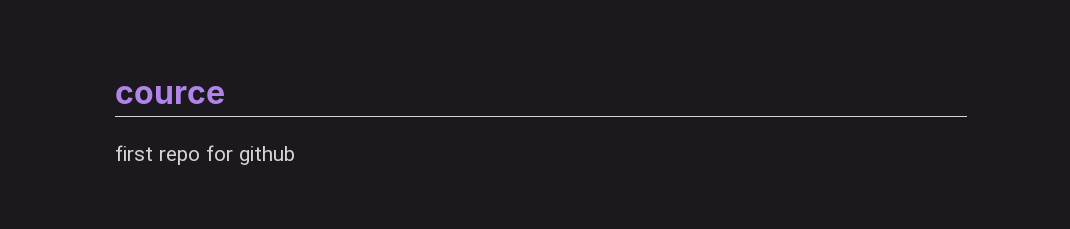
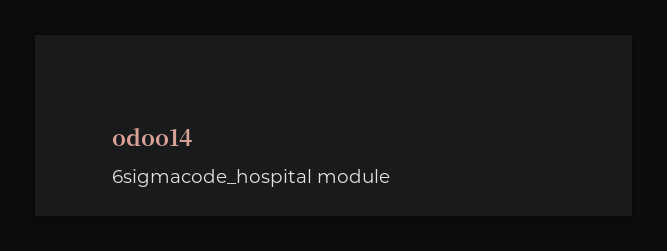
- cource
- first repo for github
+ odoo14
+ 6sigmacode_hospital module

